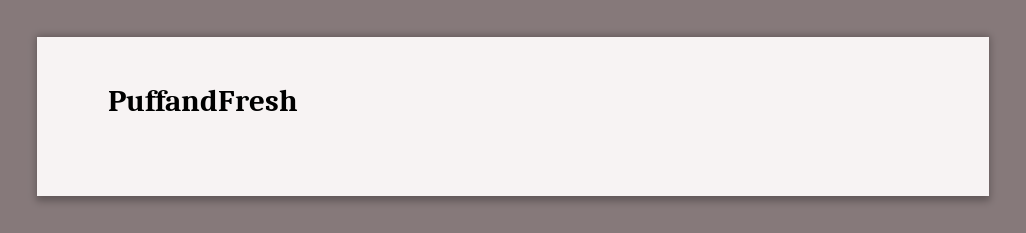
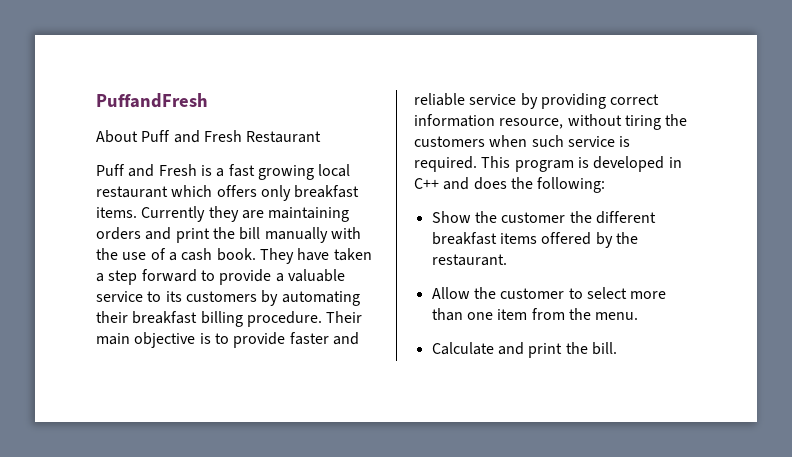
+ About Puff and Fresh Restaurant
+ Puff and Fresh is a fast growing local restaurant which offers only breakfast items. Currently they are maintaining orders and print the bill manually with the use of a cash book. They have taken a step forward to provide a valuable service to its customers by automating their breakfast billing procedure. Their main objective is to provide faster and reliable service by providing correct information resource, without tiring the customers when such service is required. This program is developed in C++ and does the following:
+ Show the customer the different breakfast items offered by the restaurant.
+ Allow the customer to select more than one item from the menu.
+ Calculate and print the bill.

